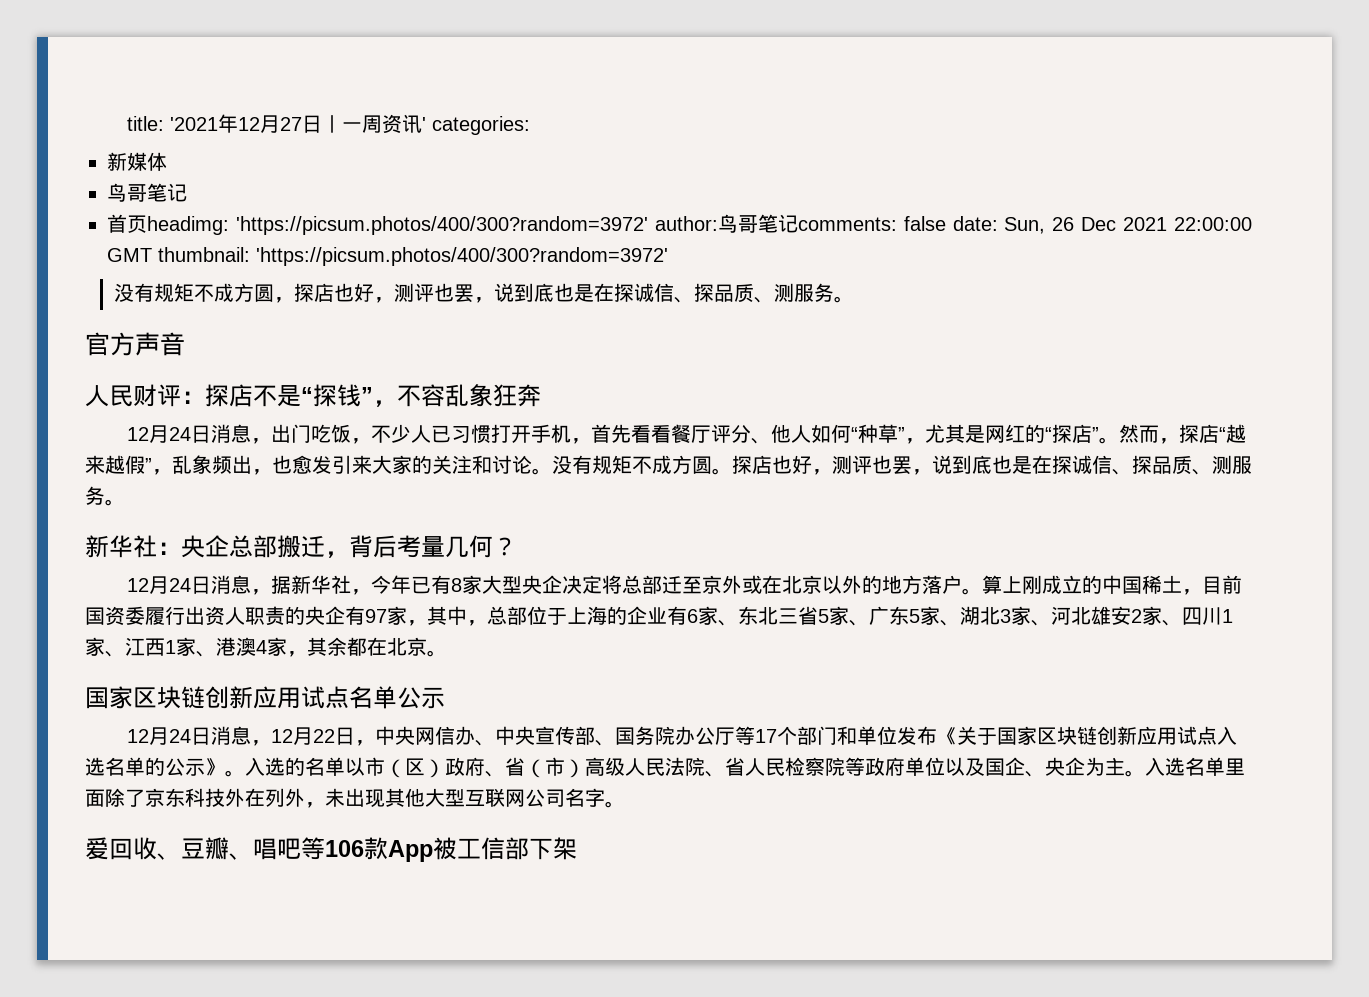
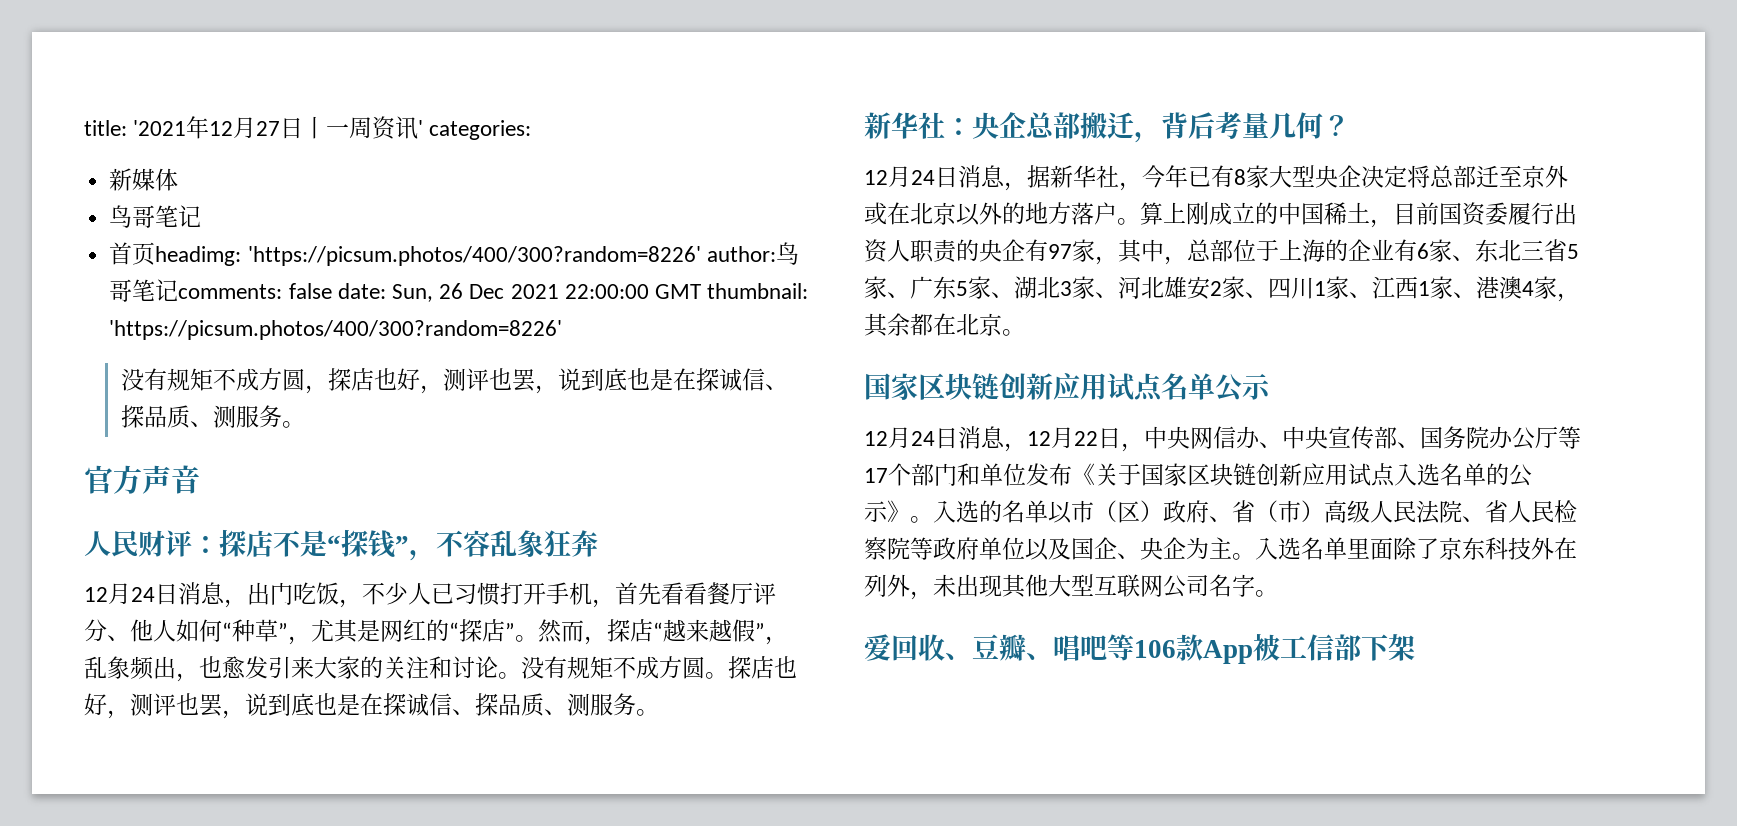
- 首页headimg: 'https://picsum.photos/400/300?random=3972' author:鸟哥笔记comments: false date: Sun, 26 Dec 2021 22:00:00 GMT thumbnail: 'https://picsum.photos/400/300?random=3972'
+ 首页headimg: 'https://picsum.photos/400/300?random=8226' author:鸟哥笔记comments: false date: Sun, 26 Dec 2021 22:00:00 GMT thumbnail: 'https://picsum.photos/400/300?random=8226'

